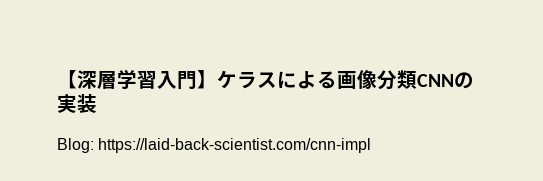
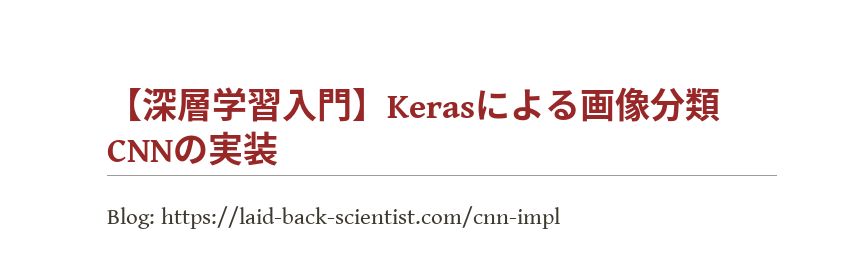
- 【深層学習入門】ケラスによる画像分類CNNの実装
+ 【深層学習入門】Kerasによる画像分類CNNの実装

